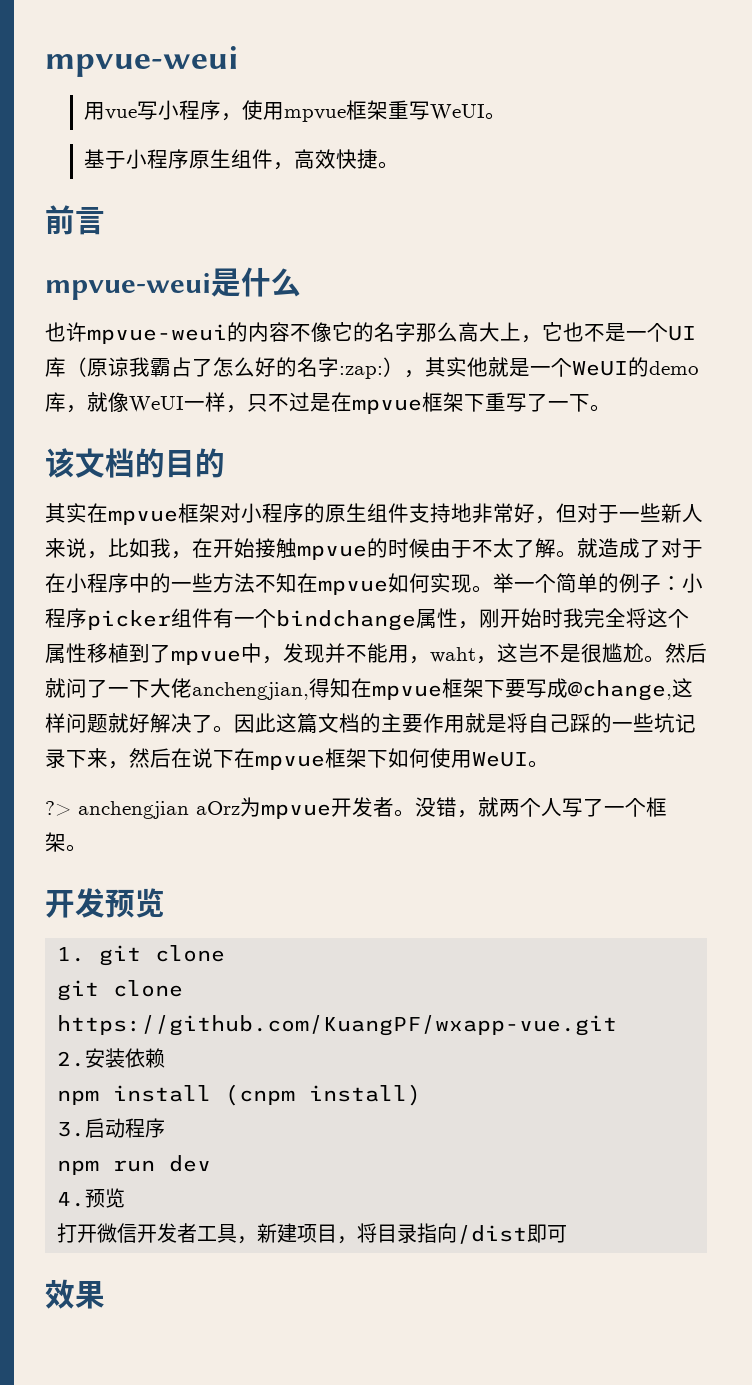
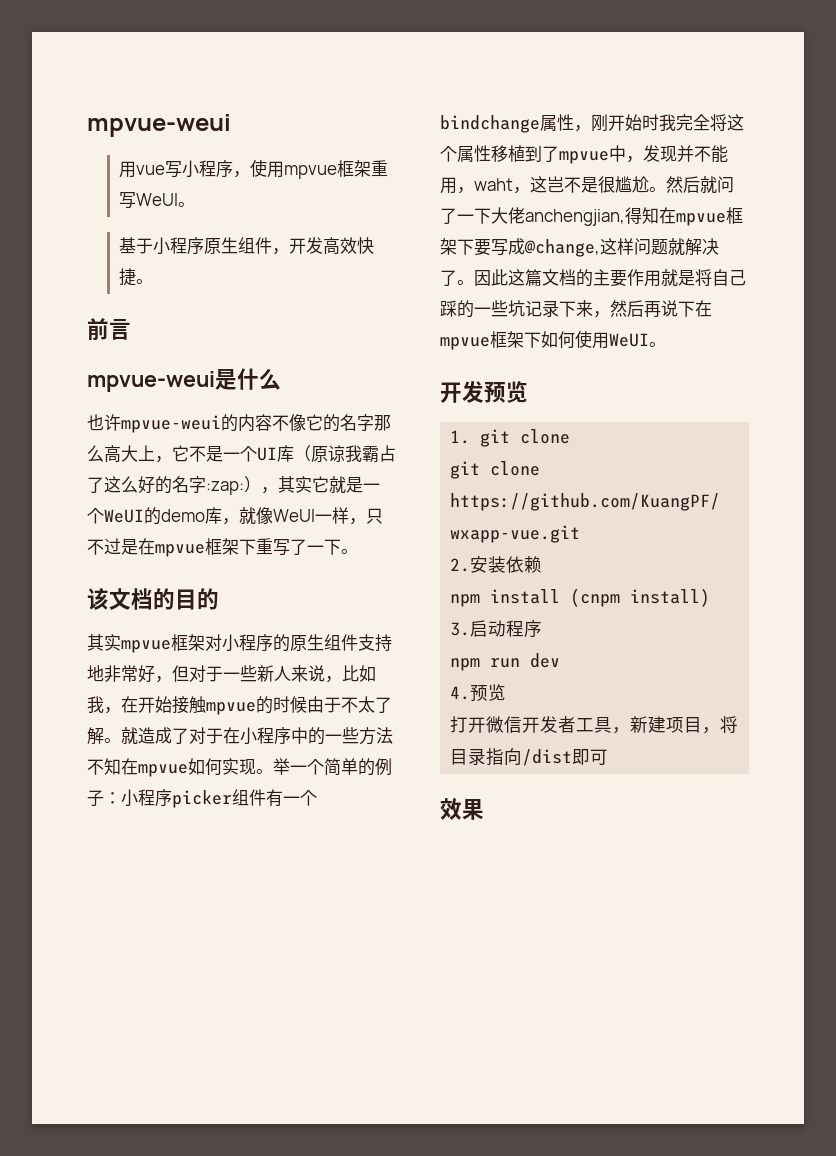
- 基于小程序原生组件，高效快捷。
+ 基于小程序原生组件，开发高效快捷。
- 也许mpvue-weui的内容不像它的名字那么高大上，它也不是一个UI库（原谅我霸占了怎么好的名字:zap:），其实他就是一个WeUI的demo库，就像WeUI一样，只不过是在mpvue框架下重写了一下。
+ 也许mpvue-weui的内容不像它的名字那么高大上，它不是一个UI库（原谅我霸占了这么好的名字:zap:），其实它就是一个WeUI的demo库，就像WeUI一样，只不过是在mpvue框架下重写了一下。
- 其实在mpvue框架对小程序的原生组件支持地非常好，但对于一些新人来说，比如我，在开始接触mpvue的时候由于不太了解。
+ 其实mpvue框架对小程序的原生组件支持地非常好，但对于一些新人来说，比如我，在开始接触mpvue的时候由于不太了解。
- 然后就问了一下大佬anchengjian,得知在mpvue框架下要写成@change,这样问题就好解决了。
+ 然后就问了一下大佬anchengjian,得知在mpvue框架下要写成@change,这样问题就解决了。
- 因此这篇文档的主要作用就是将自己踩的一些坑记录下来，然后在说下在mpvue框架下如何使用WeUI。
+ 因此这篇文档的主要作用就是将自己踩的一些坑记录下来，然后再说下在mpvue框架下如何使用WeUI。
- ?> anchengjian aOrz为mpvue开发者。没错，就两个人写了一个框架。

